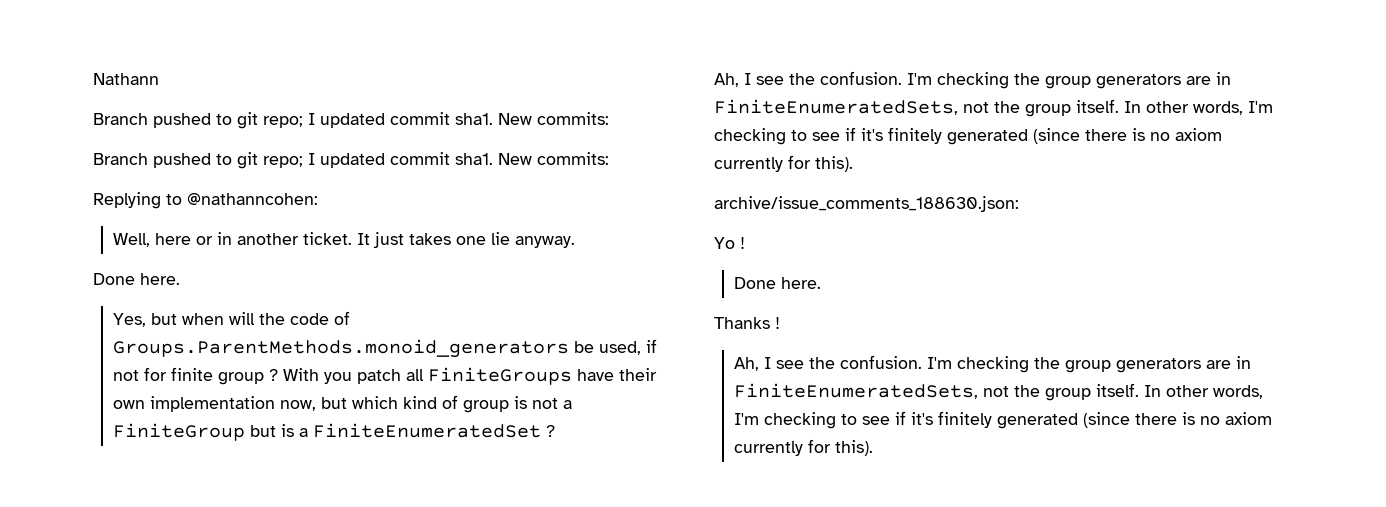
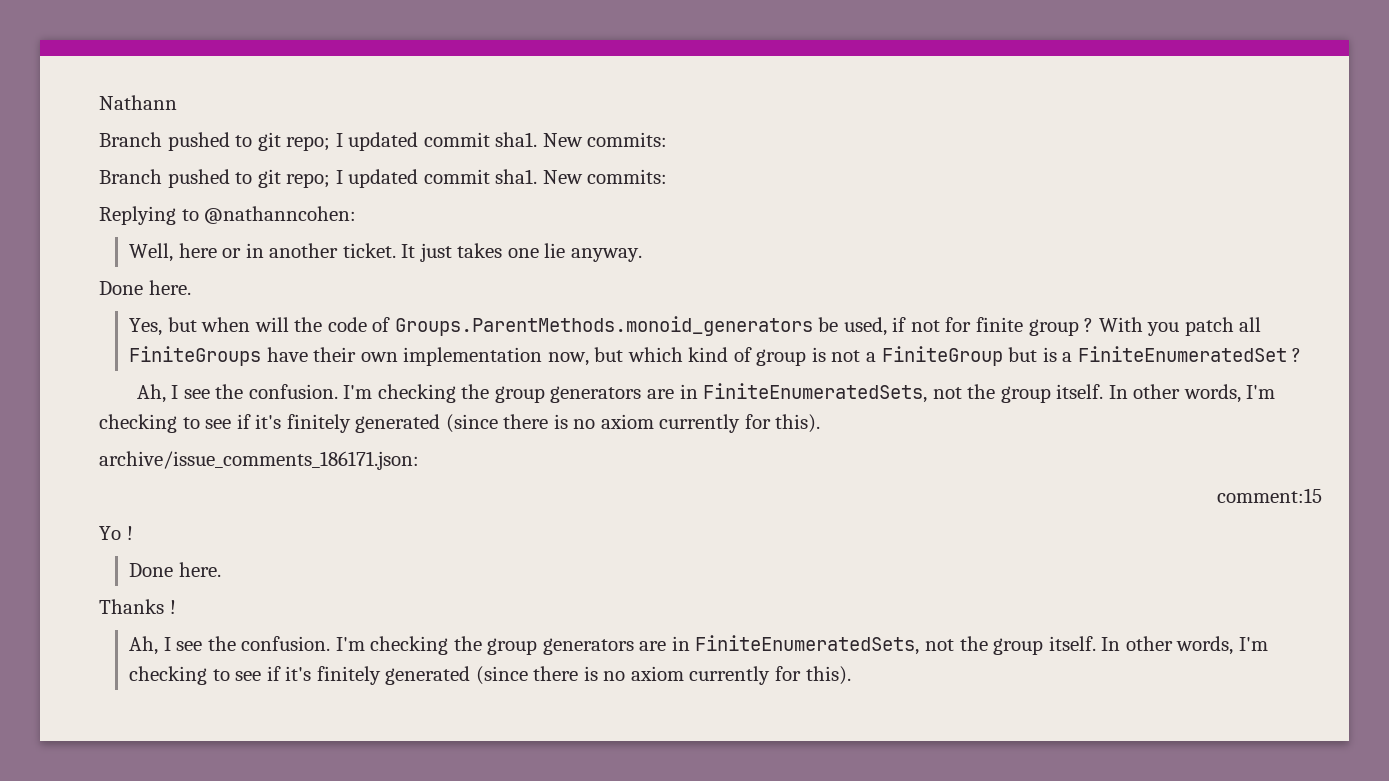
- archive/issue_comments_188630.json:
+ archive/issue_comments_186171.json:
+ comment:15

